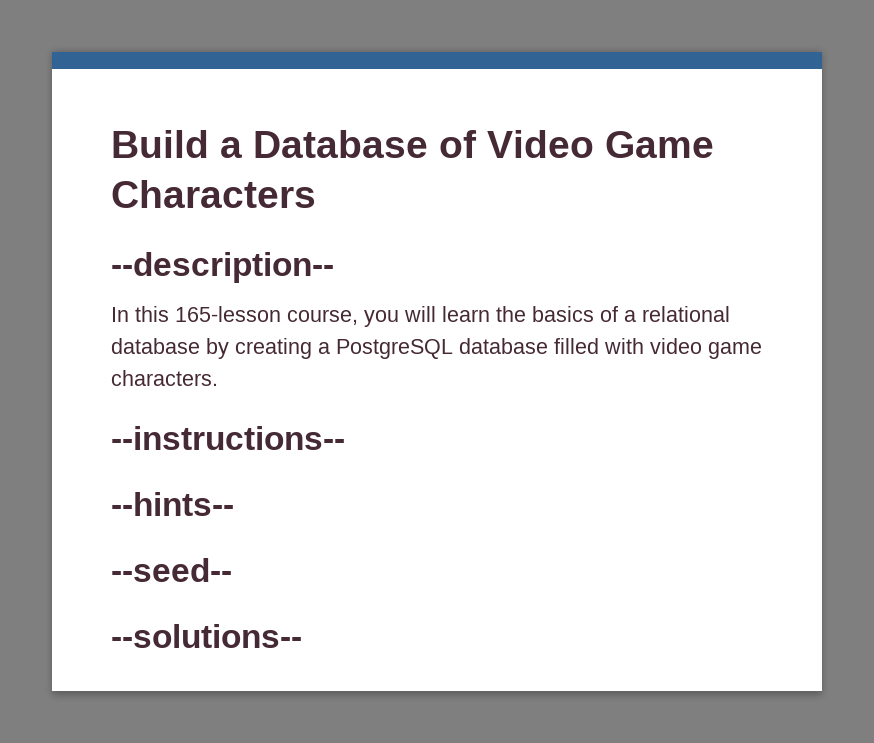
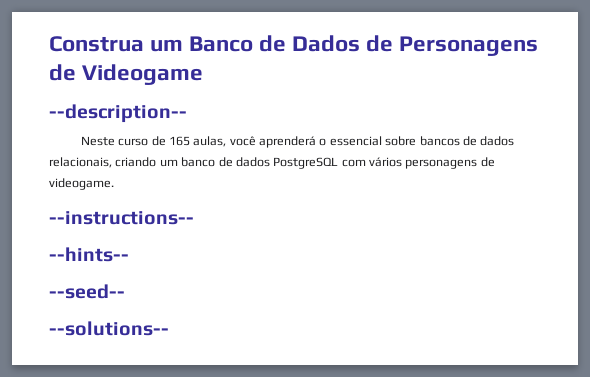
- Build a Database of Video Game Characters
+ Construa um Banco de Dados de Personagens de Videogame
  --description--
- In this 165-lesson course, you will learn the basics of a relational database by creating a PostgreSQL database filled with video game characters.
+ Neste curso de 165 aulas, você aprenderá o essencial sobre bancos de dados relacionais, criando um banco de dados PostgreSQL com vários personagens de videogame.

